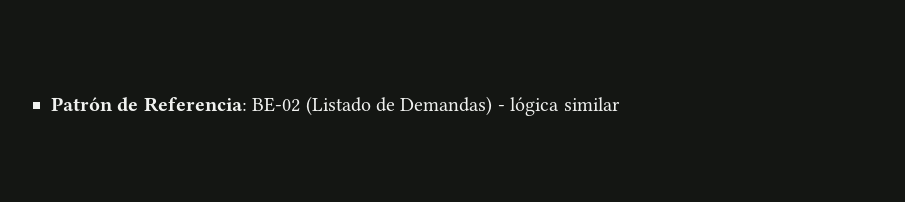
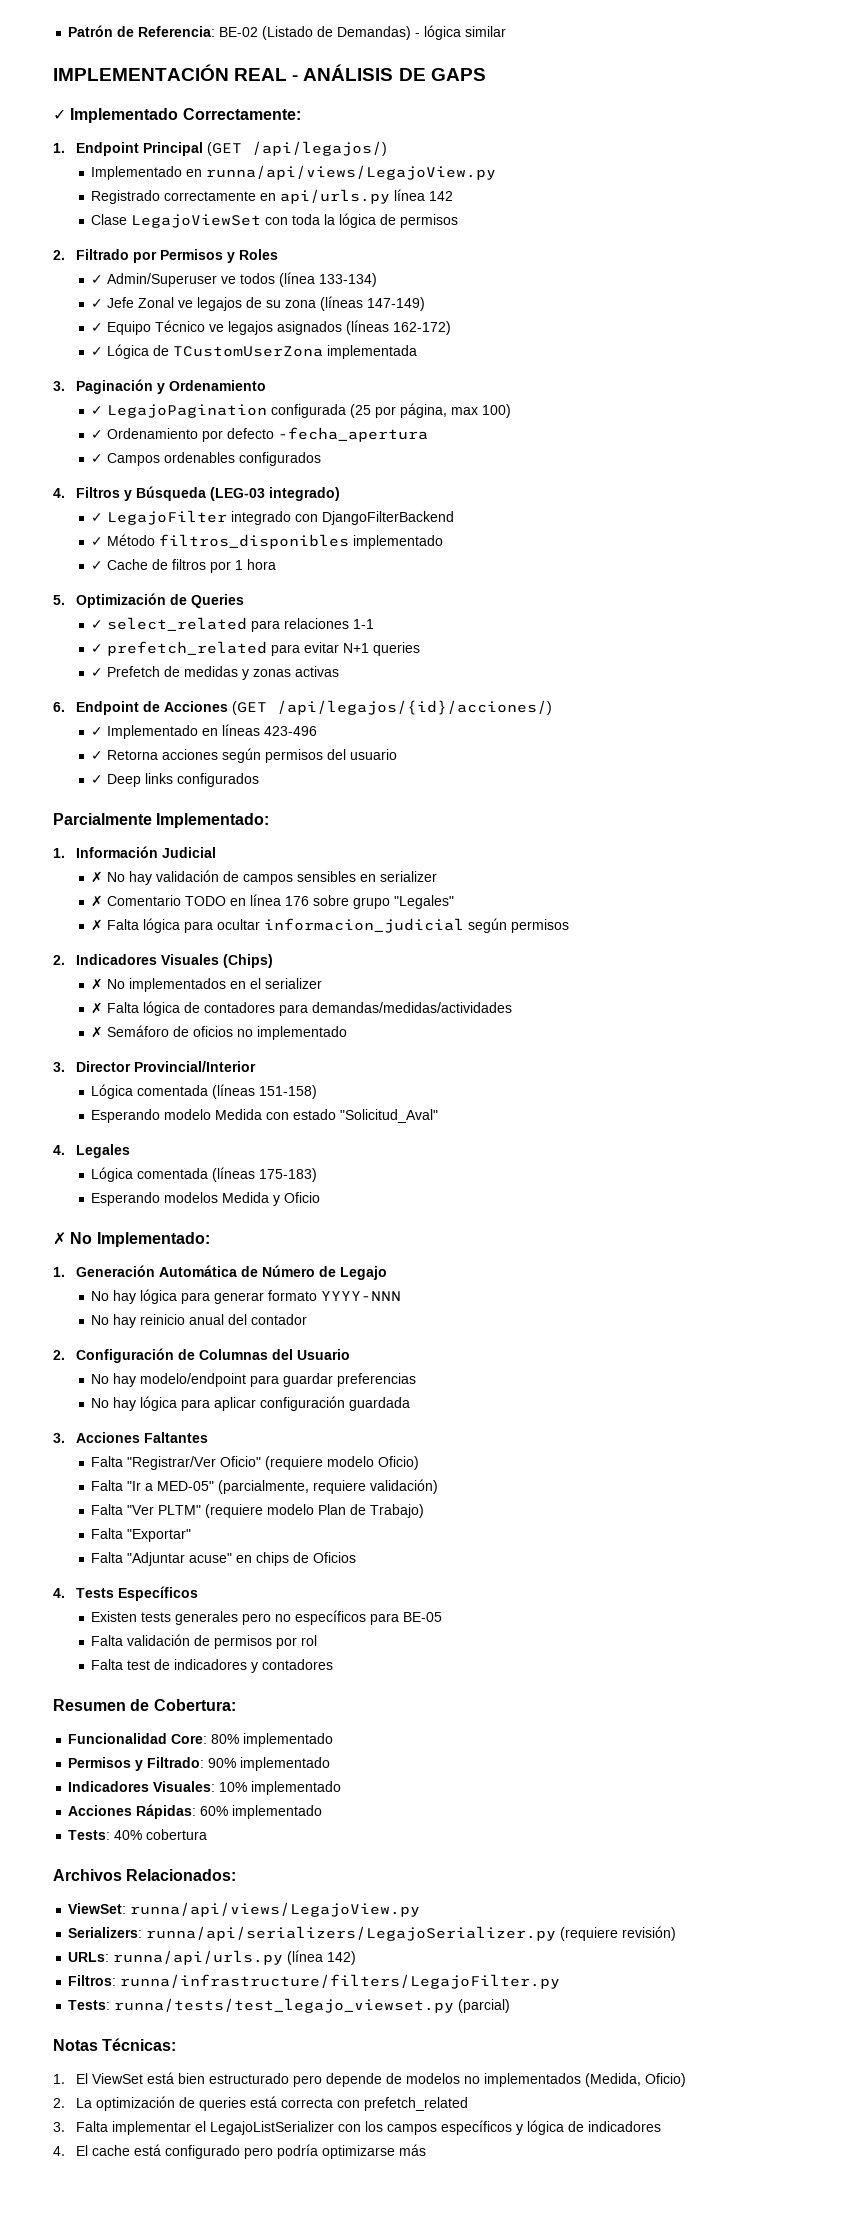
+ IMPLEMENTACIÓN REAL - ANÁLISIS DE GAPS
+ ✓ Implementado Correctamente:
+ 1. Endpoint Principal (GET /api/legajos/)
+ Implementado en runna/api/views/LegajoView.py
+ Registrado correctamente en api/urls.py línea 142
+ Clase LegajoViewSet con toda la lógica de permisos
+ 2. Filtrado por Permisos y Roles
+ ✓ Admin/Superuser ve todos (línea 133-134)
+ ✓ Jefe Zonal ve legajos de su zona (líneas 147-149)
+ ✓ Equipo Técnico ve legajos asignados (líneas 162-172)
+ ✓ Lógica de TCustomUserZona implementada
+ 3. Paginación y Ordenamiento
+ ✓ LegajoPagination configurada (25 por página, max 100)
+ ✓ Ordenamiento por defecto -fecha_apertura
+ ✓ Campos ordenables configurados
+ 4. Filtros y Búsqueda (LEG-03 integrado)
+ ✓ LegajoFilter integrado con DjangoFilterBackend
+ ✓ Método filtros_disponibles implementado
+ ✓ Cache de filtros por 1 hora
+ 5. Optimización de Queries
+ ✓ select_related para relaciones 1-1
+ ✓ prefetch_related para evitar N+1 queries
+ ✓ Prefetch de medidas y zonas activas
+ 6. Endpoint de Acciones (GET /api/legajos/{id}/acciones/)
+ ✓ Implementado en líneas 423-496
+ ✓ Retorna acciones según permisos del usuario
+ ✓ Deep links configurados
+ Parcialmente Implementado:
+ 1. Información Judicial
+ ✗ No hay validación de campos sensibles en serializer
+ ✗ Comentario TODO en línea 176 sobre grupo "Legales"
+ ✗ Falta lógica para ocultar informacion_judicial según permisos
+ 2. Indicadores Visuales (Chips)
+ ✗ No implementados en el serializer
+ ✗ Falta lógica de contadores para demandas/medidas/actividades
+ ✗ Semáforo de oficios no implementado
+ 3. Director Provincial/Interior
+ Lógica comentada (líneas 151-158)
+ Esperando modelo Medida con estado "Solicitud_Aval"
+ 4. Legales
+ Lógica comentada (líneas 175-183)
+ Esperando modelos Medida y Oficio
+ ✗ No Implementado:
+ 1. Generación Automática de Número de Legajo
+ No hay lógica para generar formato YYYY-NNN
+ No hay reinicio anual del contador
+ 2. Configuración de Columnas del Usuario
+ No hay modelo/endpoint para guardar preferencias
+ No hay lógica para aplicar configuración guardada
+ 3. Acciones Faltantes
+ Falta "Registrar/Ver Oficio" (requiere modelo Oficio)
+ Falta "Ir a MED-05" (parcialmente, requiere validación)
+ Falta "Ver PLTM" (requiere modelo Plan de Trabajo)
+ Falta "Exportar"
+ Falta "Adjuntar acuse" en chips de Oficios
+ 4. Tests Específicos
+ Existen tests generales pero no específicos para BE-05
+ Falta validación de permisos por rol
+ Falta test de indicadores y contadores
+ Resumen de Cobertura:
+ Funcionalidad Core: 80% implementado
+ Permisos y Filtrado: 90% implementado
+ Indicadores Visuales: 10% implementado
+ Acciones Rápidas: 60% implementado
+ Tests: 40% cobertura
+ Archivos Relacionados:
+ ViewSet: runna/api/views/LegajoView.py
+ Serializers: runna/api/serializers/LegajoSerializer.py (requiere revisión)
+ URLs: runna/api/urls.py (línea 142)
+ Filtros: runna/infrastructure/filters/LegajoFilter.py
+ Tests: runna/tests/test_legajo_viewset.py (parcial)
+ Notas Técnicas:
+ 1. El ViewSet está bien estructurado pero depende de modelos no implementados (Medida, Oficio)
+ 2. La optimización de queries está correcta con prefetch_related
+ 3. Falta implementar el LegajoListSerializer con los campos específicos y lógica de indicadores
+ 4. El cache está configurado pero podría optimizarse más

